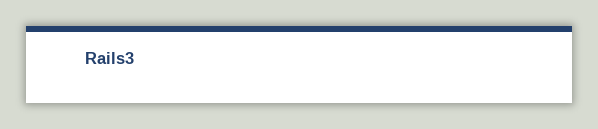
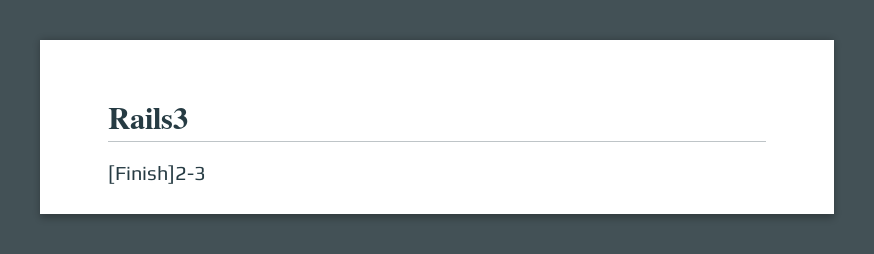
+ [Finish]2-3

